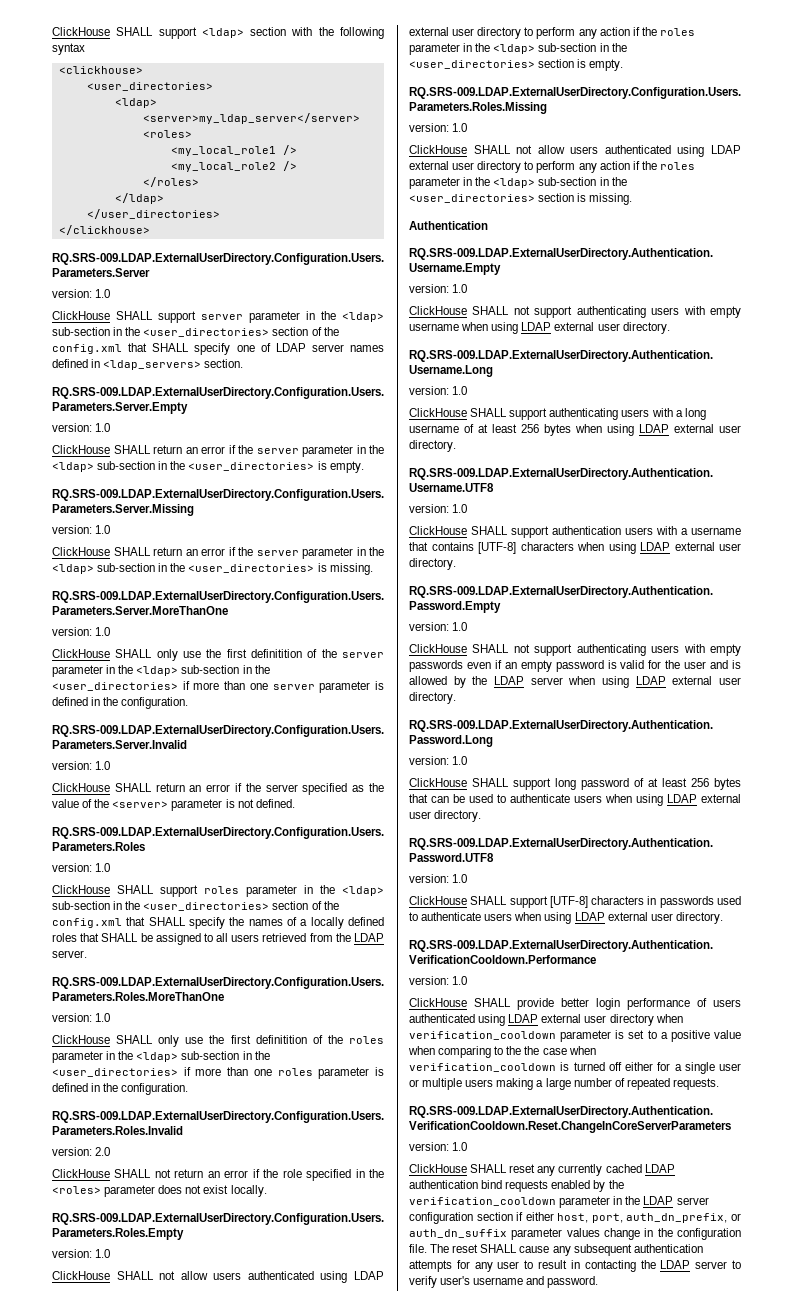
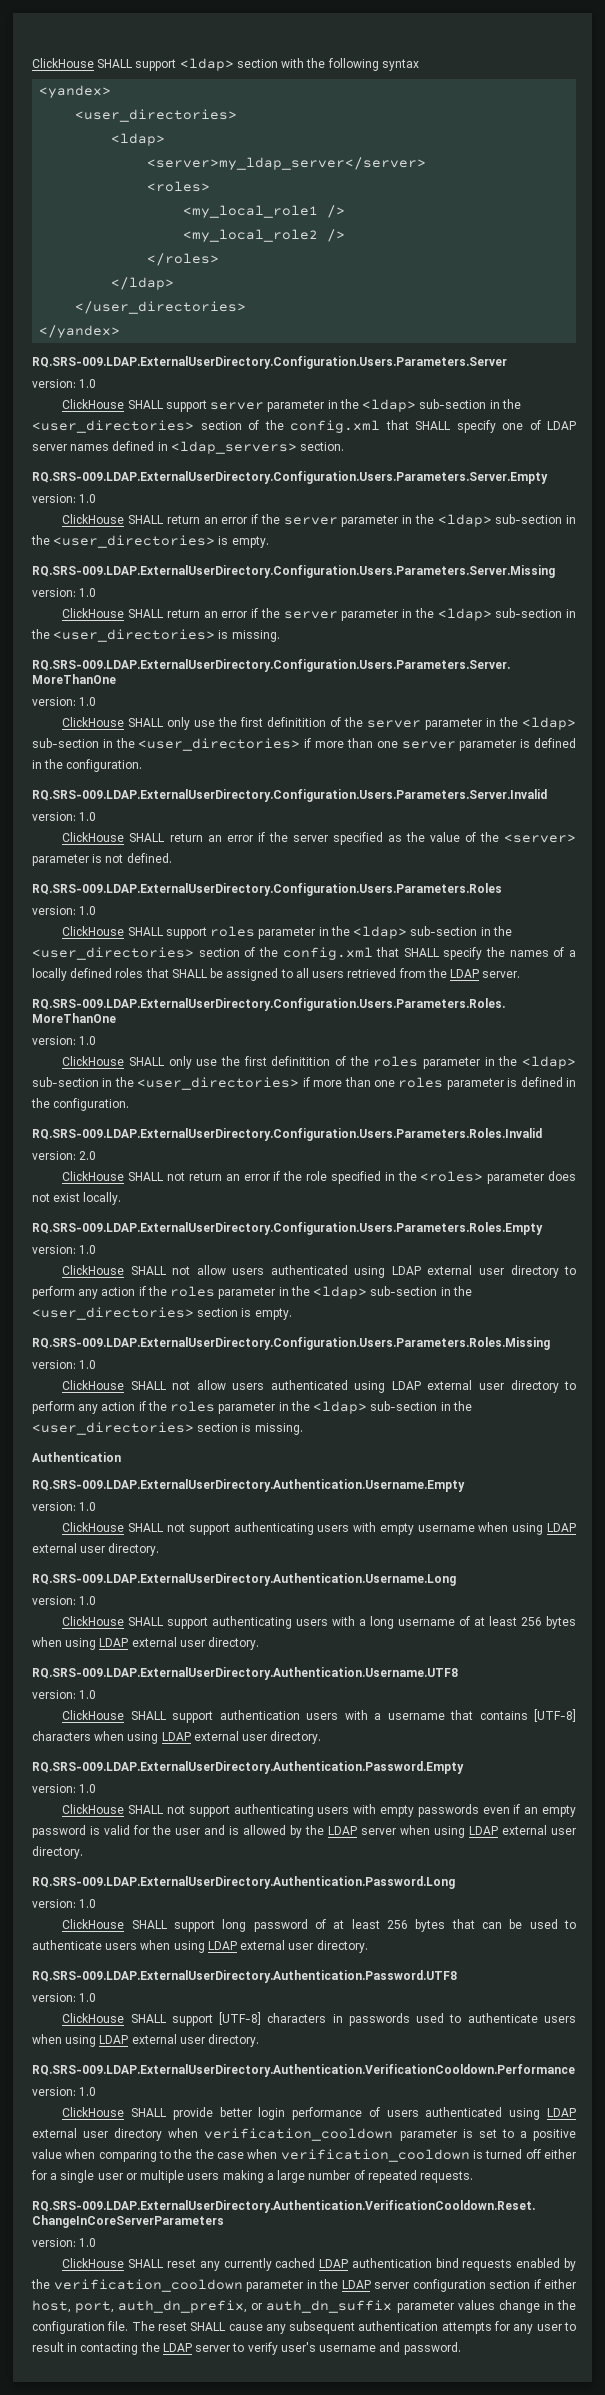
- <clickhouse>
+ <yandex>
- </clickhouse>
+ </yandex>

